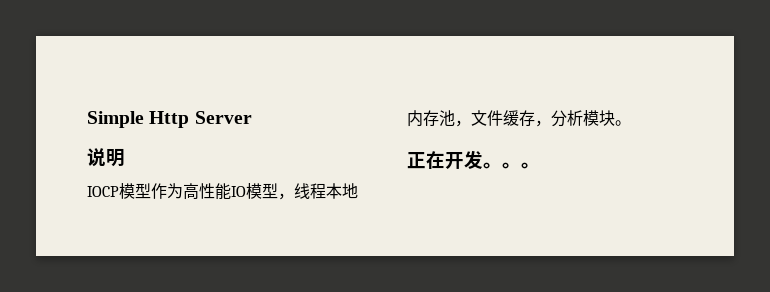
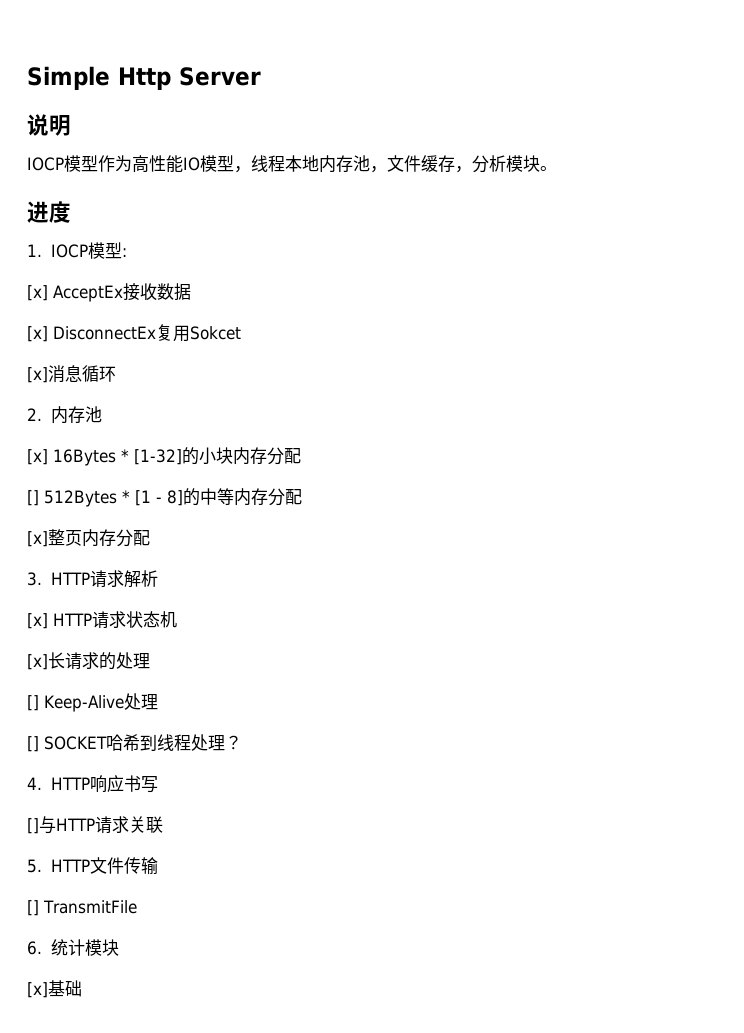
- 正在开发。。。
+ 进度
+ 1. IOCP模型:
+ [x] AcceptEx接收数据
+ [x] DisconnectEx复用Sokcet
+ [x]消息循环
+ 2.内存池
+ [x] 16Bytes * [1-32]的小块内存分配
+ [] 512Bytes * [1 - 8]的中等内存分配
+ [x]整页内存分配
+ 3. HTTP请求解析
+ [x] HTTP请求状态机
+ [x]长请求的处理
+ [] Keep-Alive处理
+ [] SOCKET哈希到线程处理？
+ 4. HTTP响应书写
+ []与HTTP请求关联
+ 5. HTTP文件传输
+ [] TransmitFile
+ 6.统计模块
+ [x]基础

